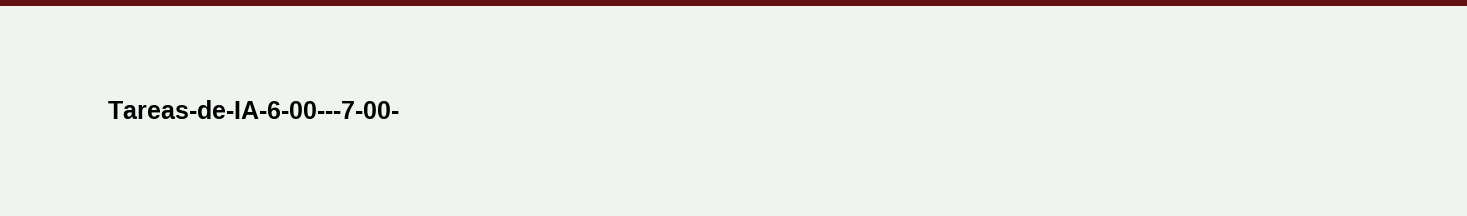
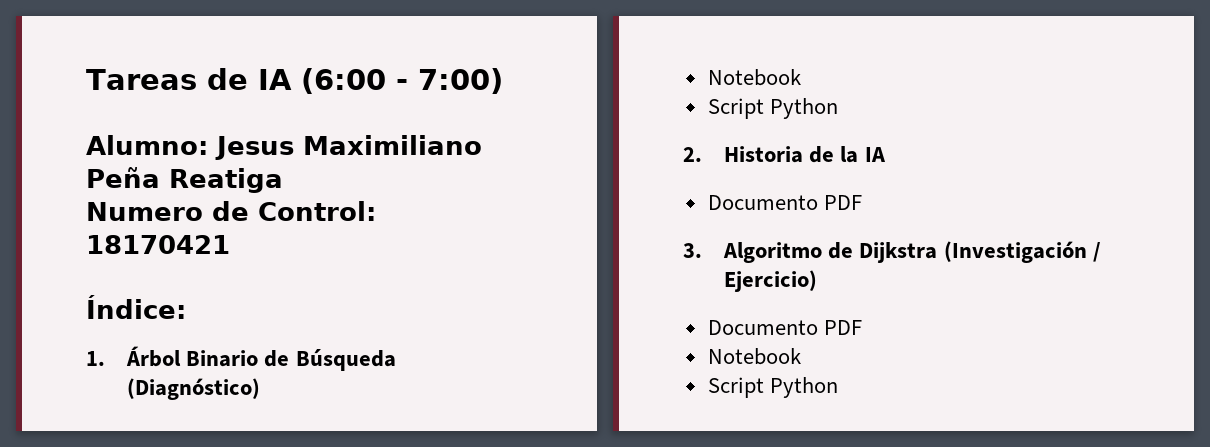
- Tareas-de-IA-6-00---7-00-
+ Tareas de IA (6:00 - 7:00)
+ Alumno: Jesus Maximiliano Peña Reatiga
+ Numero de Control: 18170421
+ Índice:
+ 1. Árbol Binario de Búsqueda (Diagnóstico)
+ Notebook
+ Script Python
+ 2. Historia de la IA
+ Documento PDF
+ 3. Algoritmo de Dijkstra (Investigación / Ejercicio)
+ Documento PDF
+ Notebook
+ Script Python

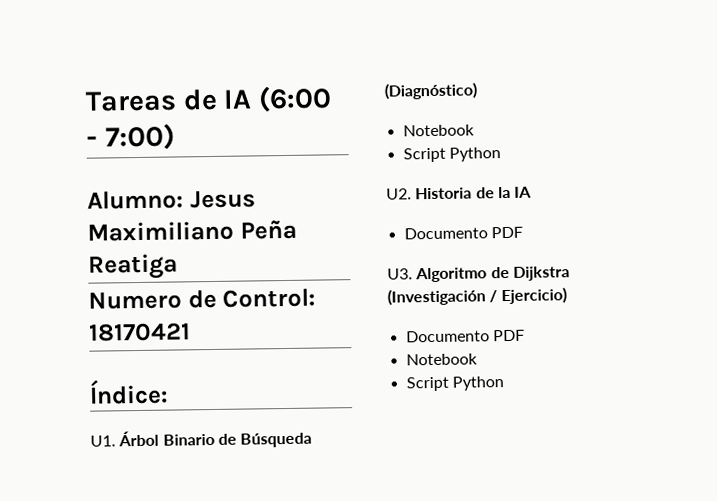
- 1. Árbol Binario de Búsqueda (Diagnóstico)
+ U1. Árbol Binario de Búsqueda (Diagnóstico)
- 2. Historia de la IA
+ U2. Historia de la IA
- 3. Algoritmo de Dijkstra (Investigación / Ejercicio)
+ U3. Algoritmo de Dijkstra (Investigación / Ejercicio)

